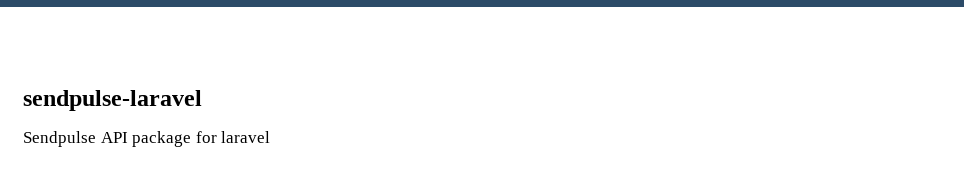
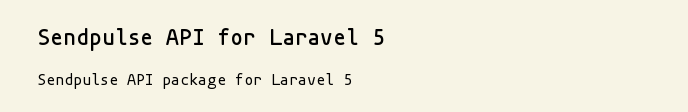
- sendpulse-laravel
+ Sendpulse API for Laravel 5
- Sendpulse API package for laravel
+ Sendpulse API package for Laravel 5

